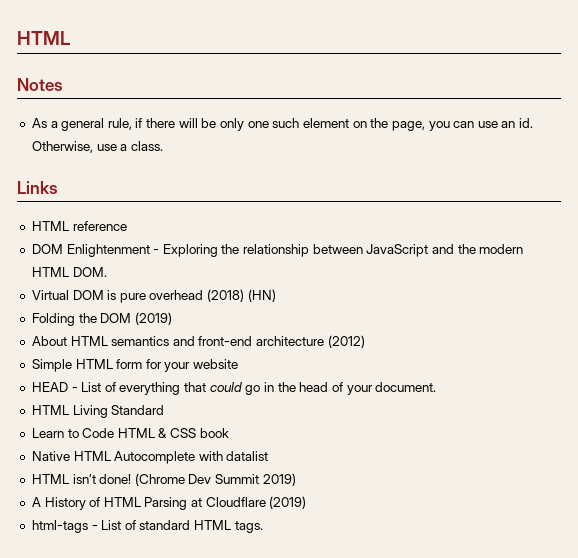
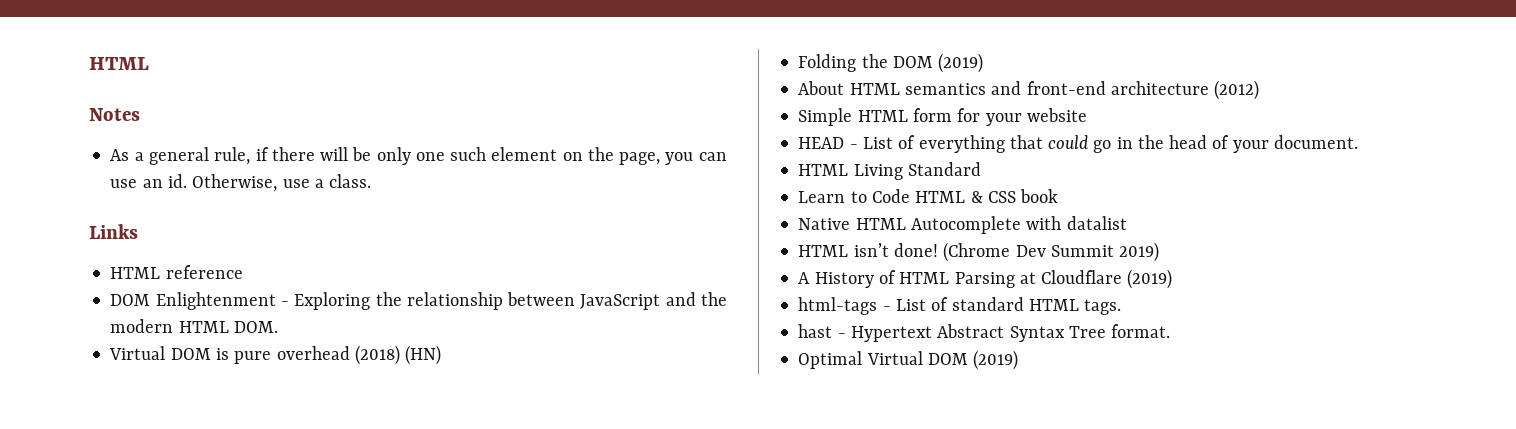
+ hast - Hypertext Abstract Syntax Tree format.
+ Optimal Virtual DOM (2019)

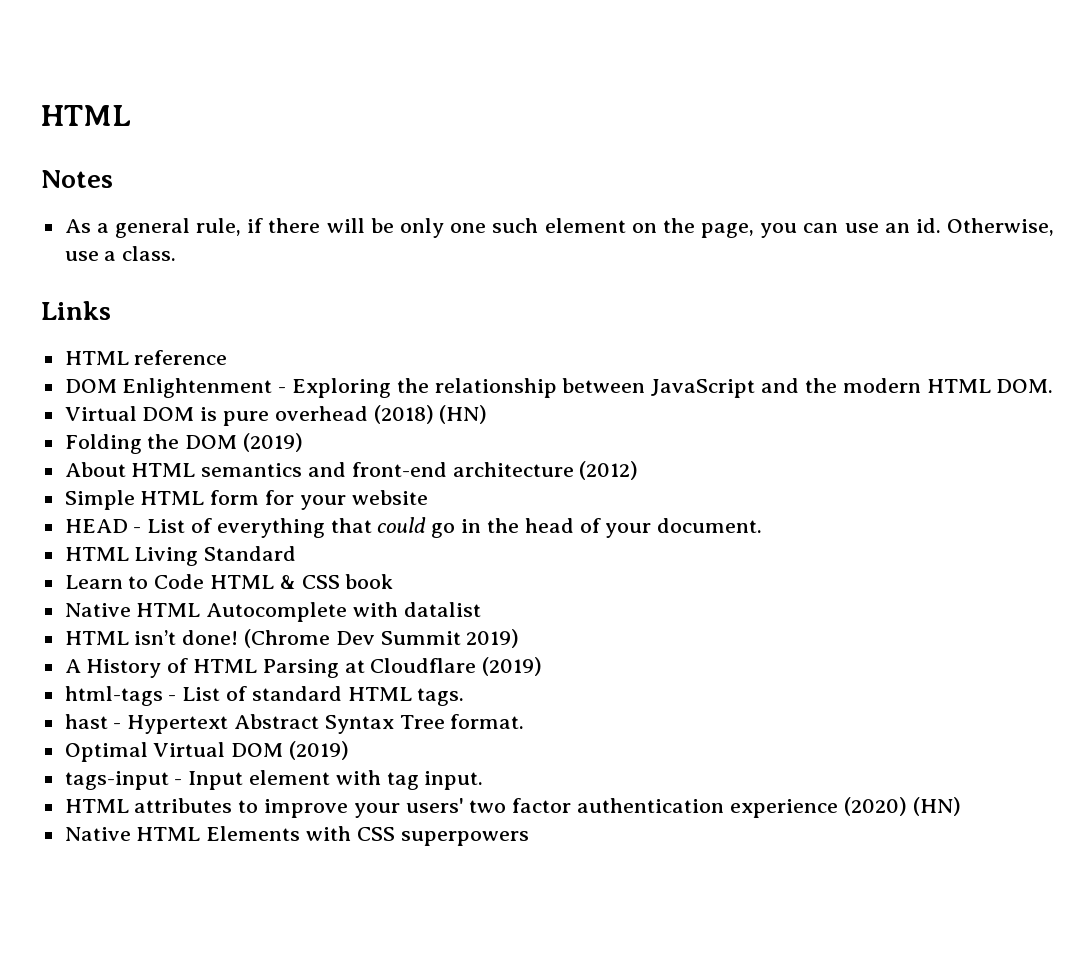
+ tags-input - Input element with tag input.
+ HTML attributes to improve your users' two factor authentication experience (2020) (HN)
+ Native HTML Elements with CSS superpowers

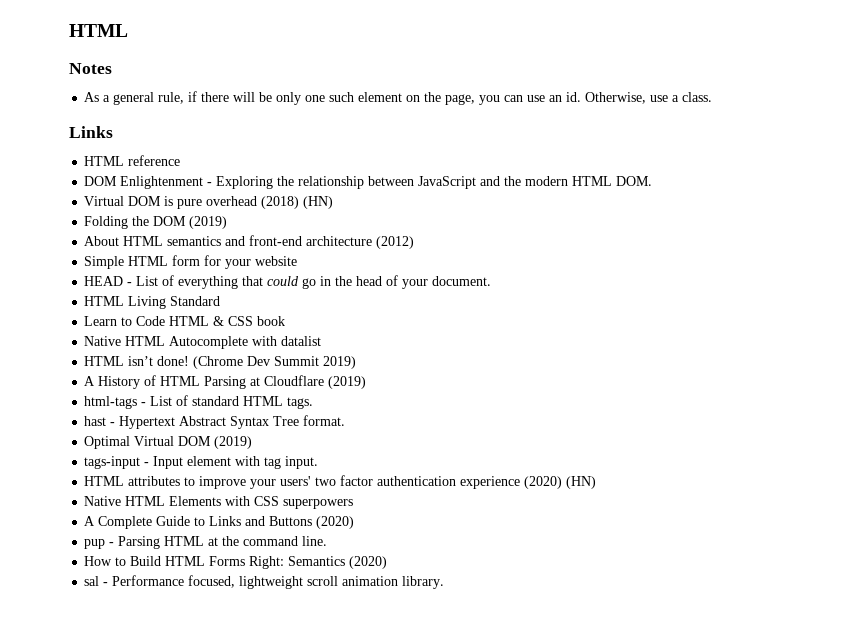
+ A Complete Guide to Links and Buttons (2020)
+ pup - Parsing HTML at the command line.
+ How to Build HTML Forms Right: Semantics (2020)
+ sal - Performance focused, lightweight scroll animation library.

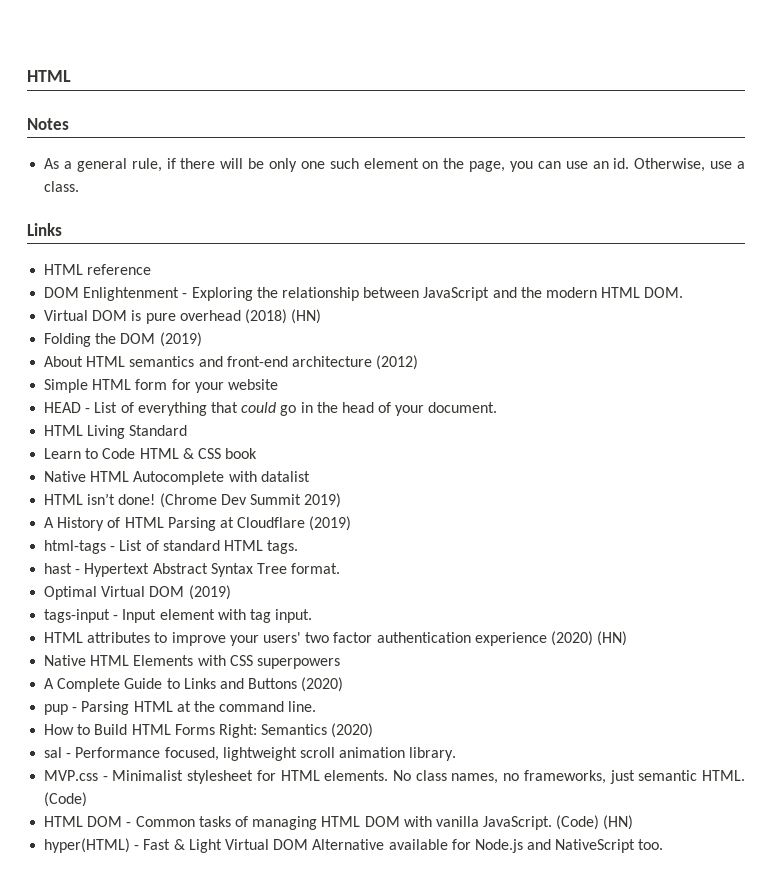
+ MVP.css - Minimalist stylesheet for HTML elements. No class names, no frameworks, just semantic HTML. (Code)
+ HTML DOM - Common tasks of managing HTML DOM with vanilla JavaScript. (Code) (HN)
+ hyper(HTML) - Fast & Light Virtual DOM Alternative available for Node.js and NativeScript too.

